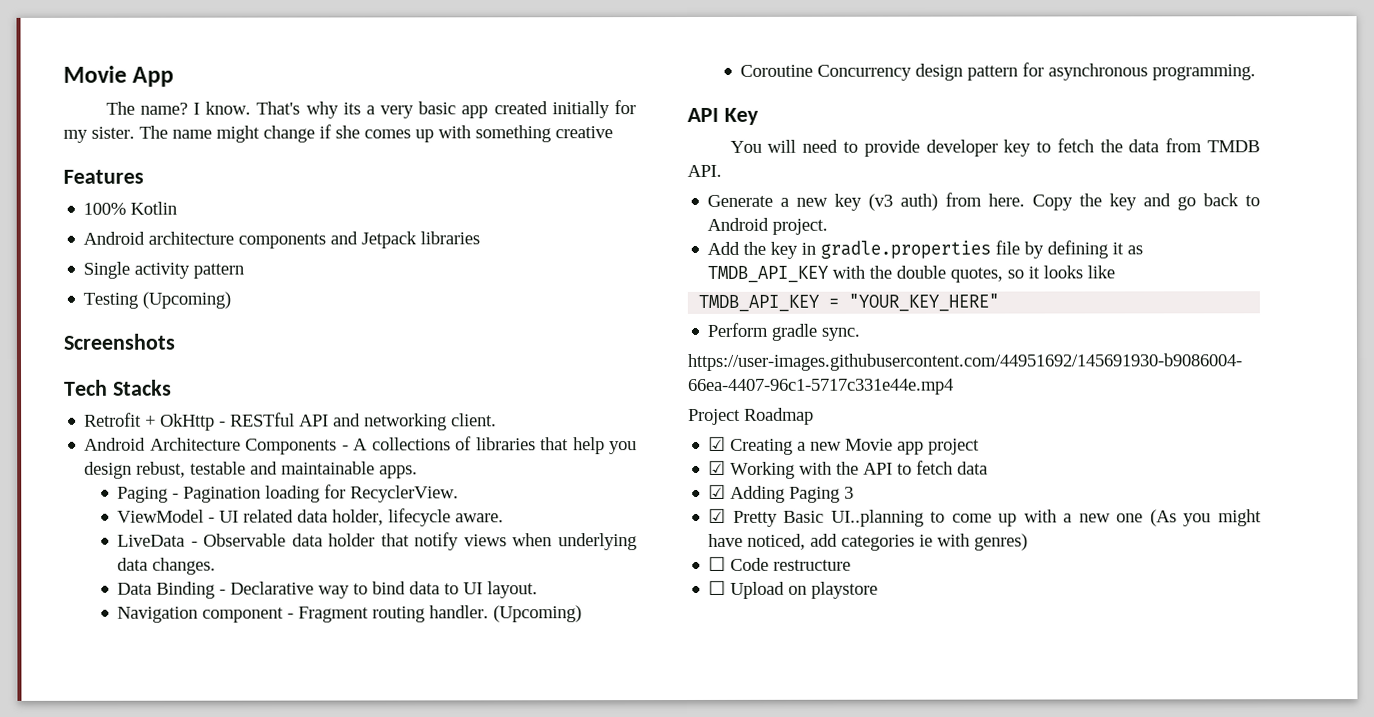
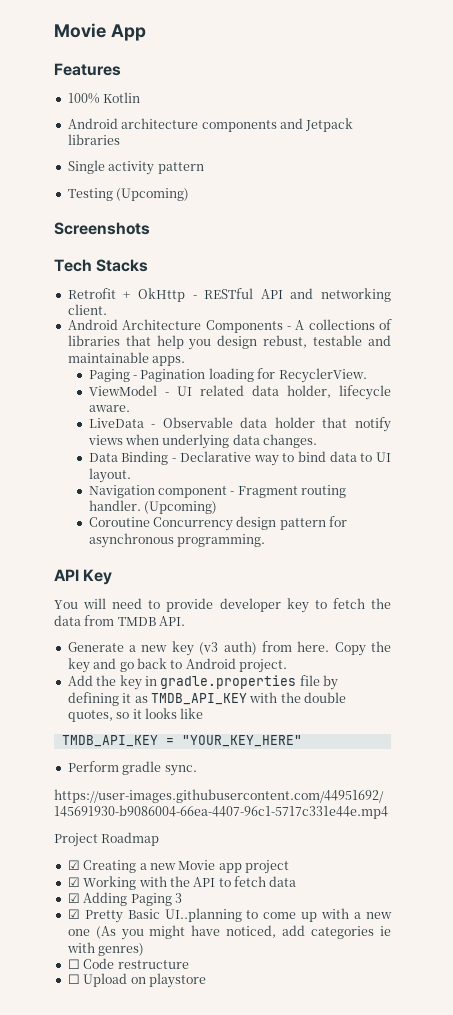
- The name? I know. That's why its a very basic app created initially for my sister. The name might change if she comes up with something creative

